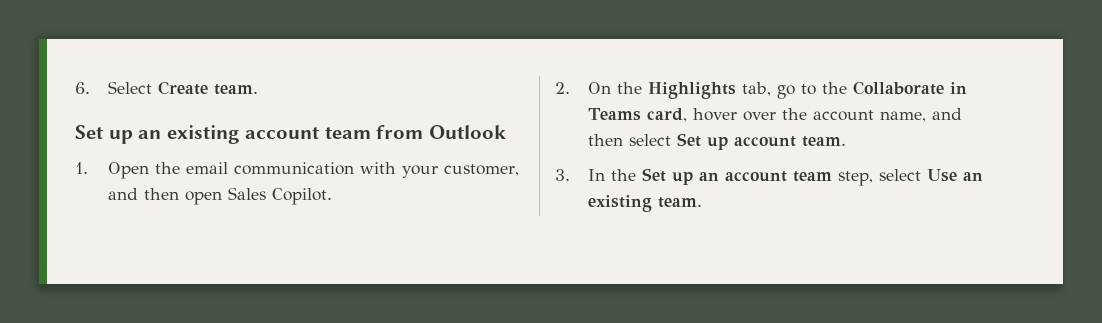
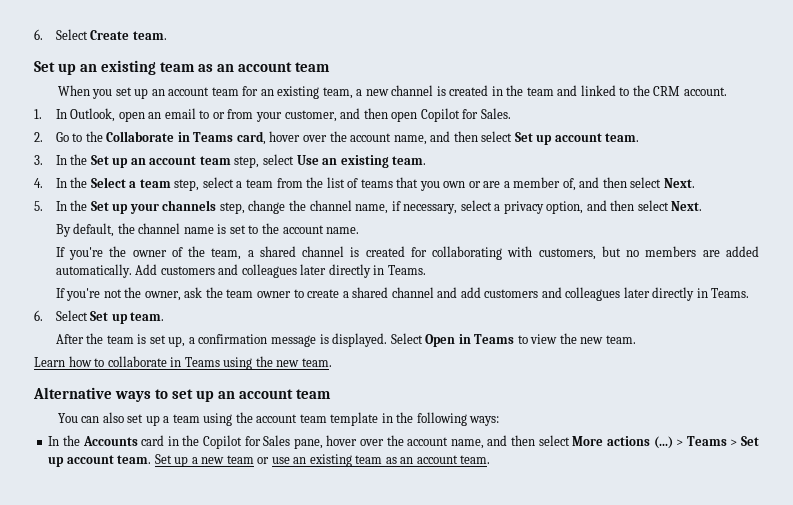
- Set up an existing account team from Outlook
- 1. Open the email communication with your customer, and then open Sales Copilot.
- 2. On the Highlights tab, go to the Collaborate in Teams card, hover over the account name, and then select Set up account team.
+ Set up an existing team as an account team
+ When you set up an account team for an existing team, a new channel is created in the team and linked to the CRM account.
+ 1. In Outlook, open an email to or from your customer, and then open Copilot for Sales.
+ 2. Go to the Collaborate in Teams card, hover over the account name, and then select Set up account team.
+ 4. In the Select a team step, select a team from the list of teams that you own or are a member of, and then select Next.
+ 5. In the Set up your channels step, change the channel name, if necessary, select a privacy option, and then select Next.
+ By default, the channel name is set to the account name.
+ If you're the owner of the team, a shared channel is created for collaborating with customers, but no members are added automatically. Add customers and colleagues later directly in Teams.
+ If you're not the owner, ask the team owner to create a shared channel and add customers and colleagues later directly in Teams.
+ 6. Select Set up team.
+ After the team is set up, a confirmation message is displayed. Select Open in Teams to view the new team.
+ Learn how to collaborate in Teams using the new team.
+ Alternative ways to set up an account team
+ You can also set up a team using the account team template in the following ways:
+ In the Accounts card in the Copilot for Sales pane, hover over the account name, and then select More actions (...) > Teams > Set up account team. Set up a new team or use an existing team as an account team.

